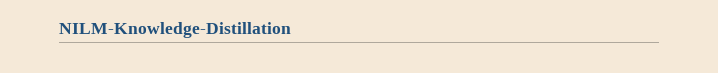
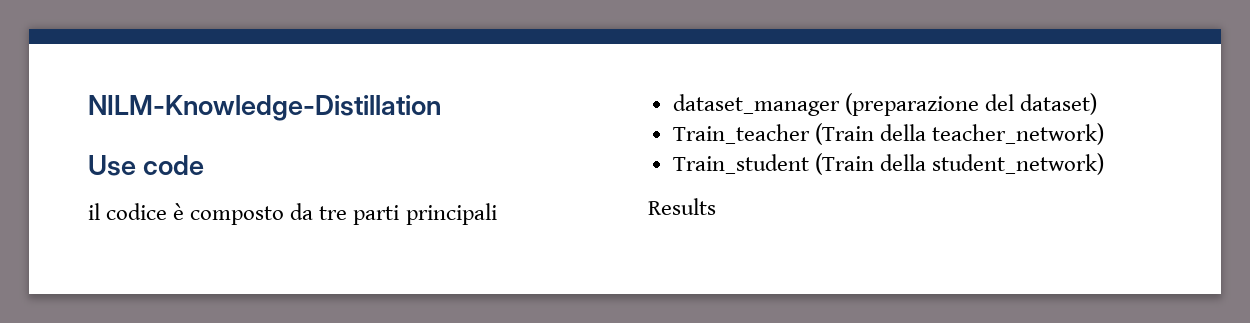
+ Use code
+ il codice è composto da tre parti principali
+ dataset_manager (preparazione del dataset)
+ Train_teacher (Train della teacher_network)
+ Train_student (Train della student_network)
+ Results

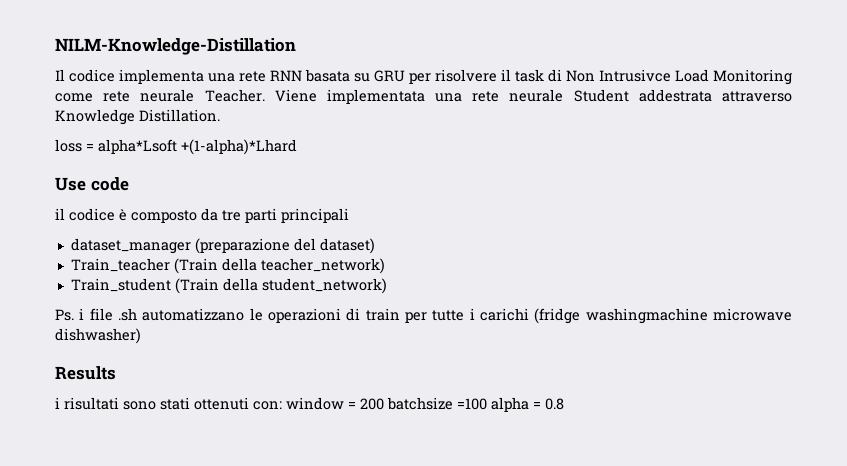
+ Il codice implementa una rete RNN basata su GRU per risolvere il task di Non Intrusivce Load Monitoring come rete neurale Teacher. Viene implementata una rete neurale Student addestrata attraverso Knowledge Distillation.
+ loss = alpha*Lsoft +(1-alpha)*Lhard
+ Ps. i file .sh automatizzano le operazioni di train per tutte i carichi (fridge washingmachine microwave dishwasher)
  Results
+ i risultati sono stati ottenuti con: window = 200 batchsize =100 alpha = 0.8

